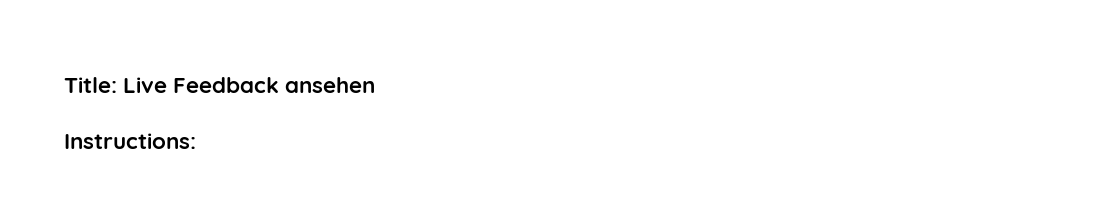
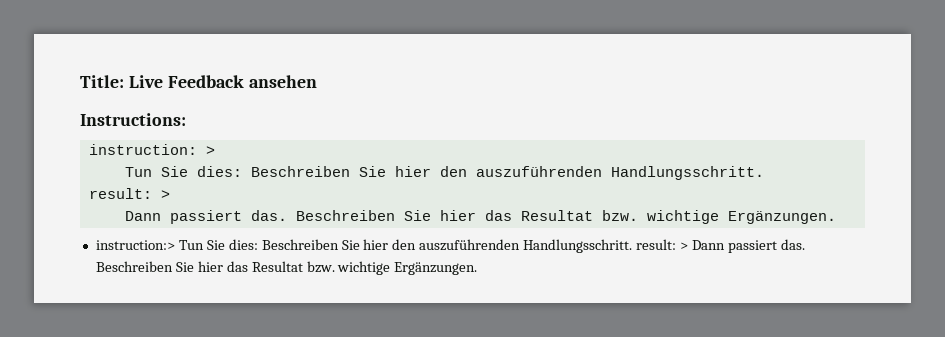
+ instruction: >
+ Tun Sie dies: Beschreiben Sie hier den auszuführenden Handlungsschritt.
+ result: >
+ Dann passiert das. Beschreiben Sie hier das Resultat bzw. wichtige Ergänzungen.
+ instruction:> Tun Sie dies: Beschreiben Sie hier den auszuführenden Handlungsschritt. result: > Dann passiert das. Beschreiben Sie hier das Resultat bzw. wichtige Ergänzungen.

